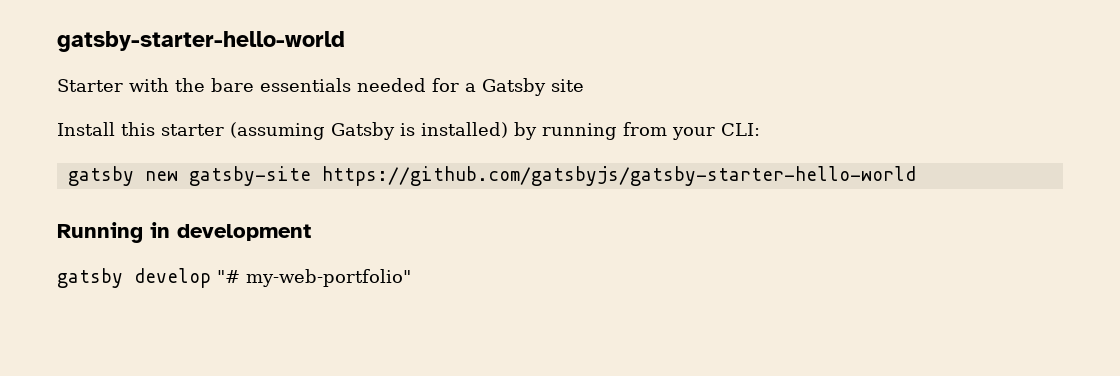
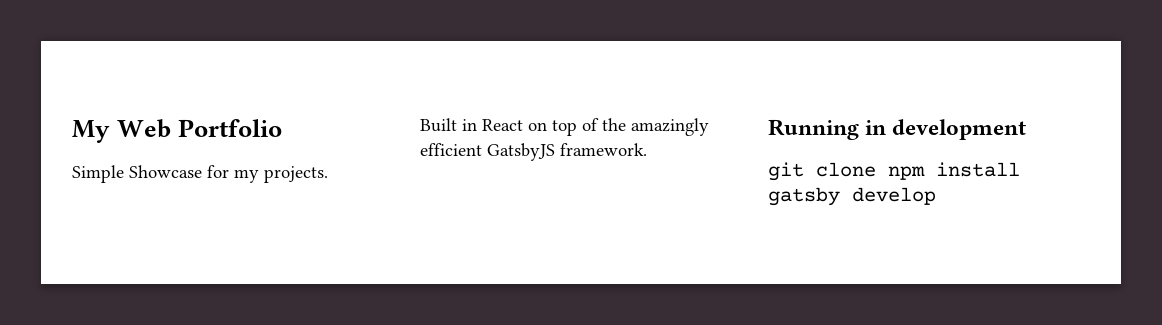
- gatsby-starter-hello-world
- Starter with the bare essentials needed for a Gatsby site
- Install this starter (assuming Gatsby is installed) by running from your CLI:
- gatsby new gatsby-site https://github.com/gatsbyjs/gatsby-starter-hello-world
+ My Web Portfolio
+ Simple Showcase for my projects.
+ Built in React on top of the amazingly efficient GatsbyJS framework.
  Running in development
- gatsby develop "# my-web-portfolio"
+ git clone npm install gatsby develop

